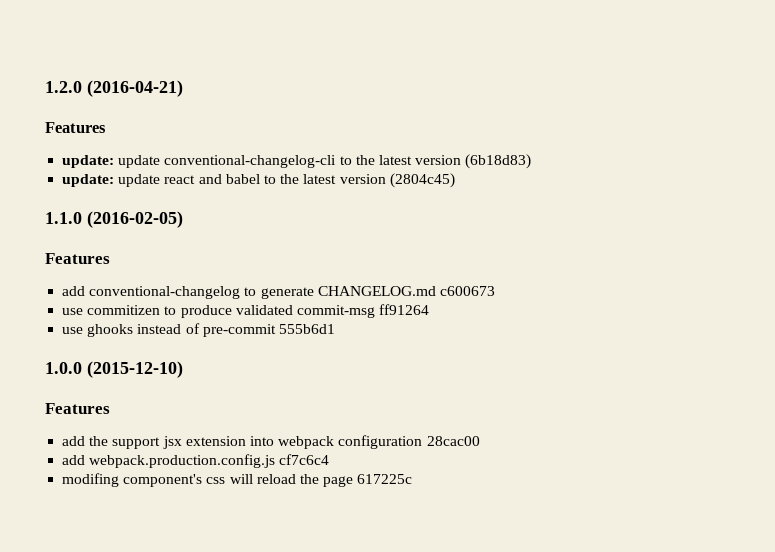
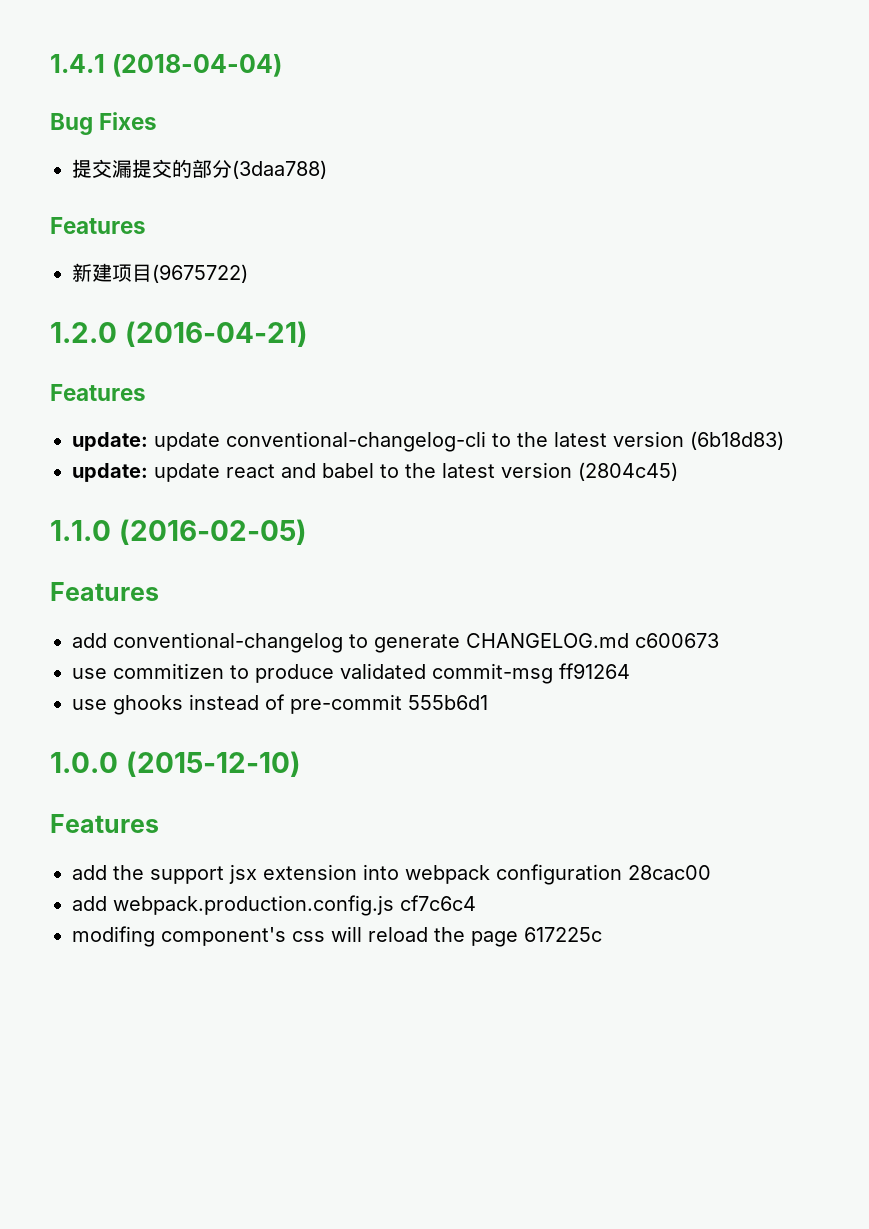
+ 1.4.1 (2018-04-04)
+ Bug Fixes
+ 提交漏提交的部分(3daa788)
+ Features
+ 新建项目(9675722)

